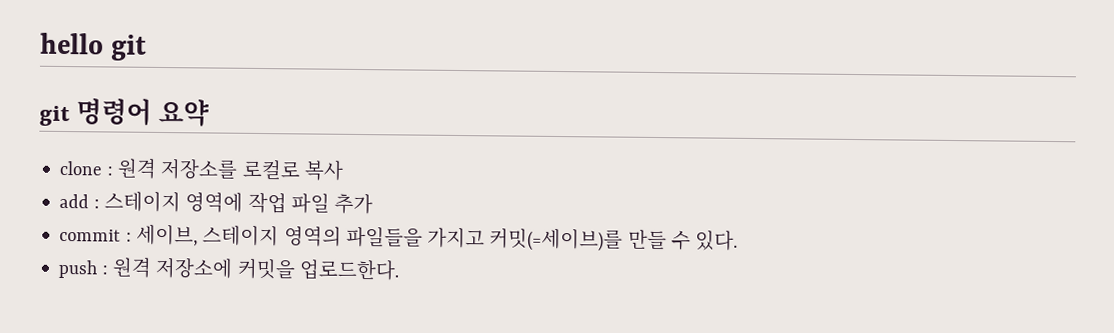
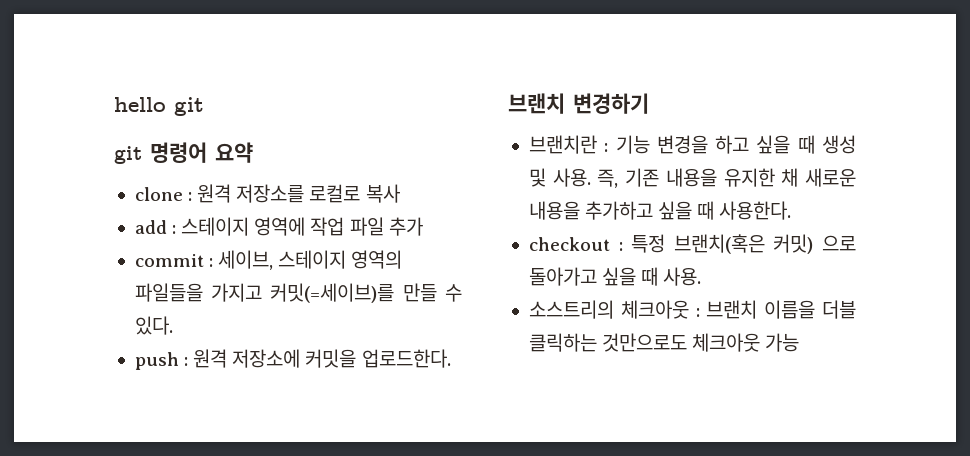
+ 브랜치 변경하기
+ 브랜치란 : 기능 변경을 하고 싶을 때 생성 및 사용. 즉, 기존 내용을 유지한 채 새로운 내용을 추가하고 싶을 때 사용한다.
+ checkout : 특정 브랜치(혹은 커밋) 으로 돌아가고 싶을 때 사용.
+ 소스트리의 체크아웃 : 브랜치 이름을 더블 클릭하는 것만으로도 체크아웃 가능

